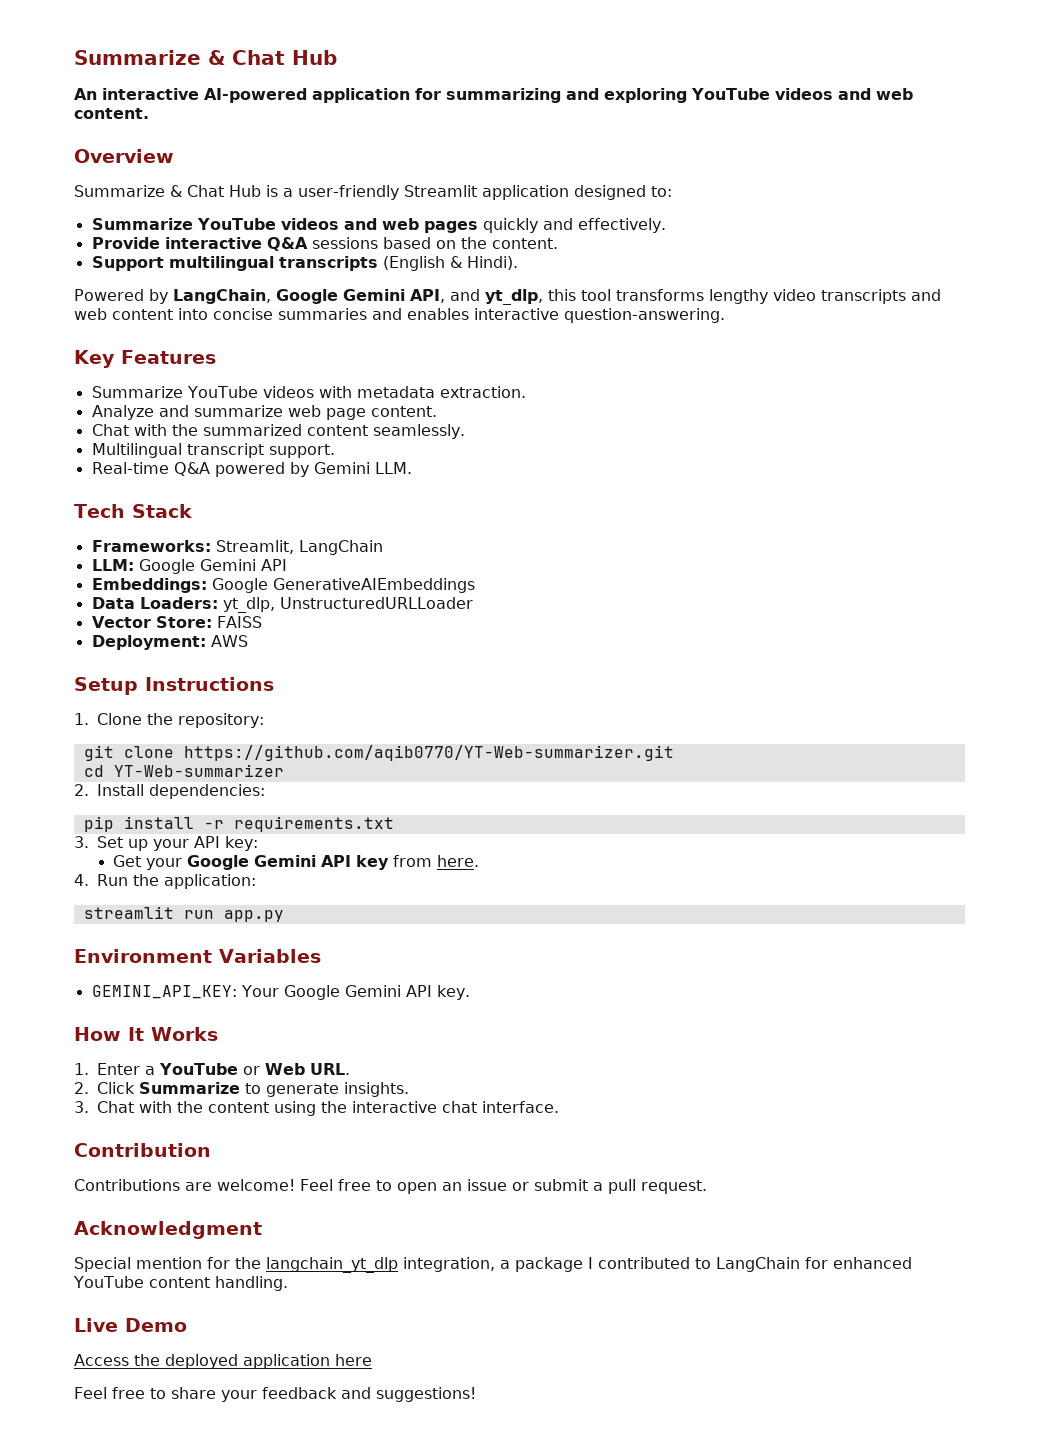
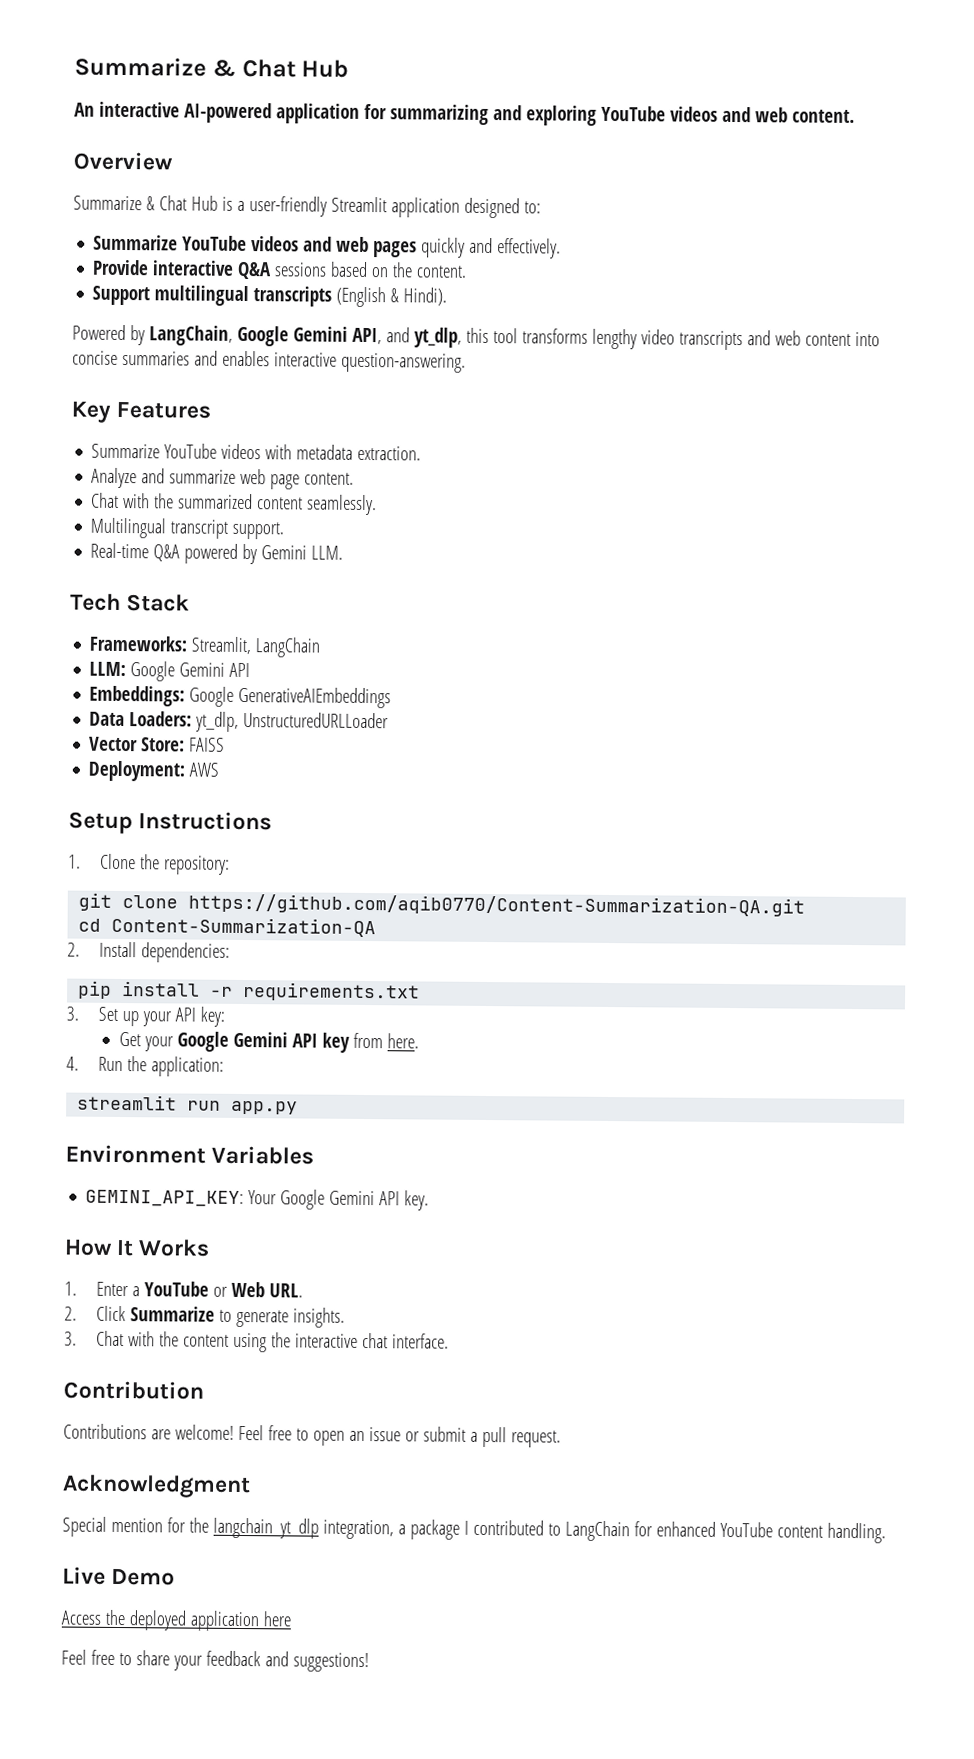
- git clone https://github.com/aqib0770/YT-Web-summarizer.git
+ git clone https://github.com/aqib0770/Content-Summarization-QA.git
- cd YT-Web-summarizer
+ cd Content-Summarization-QA

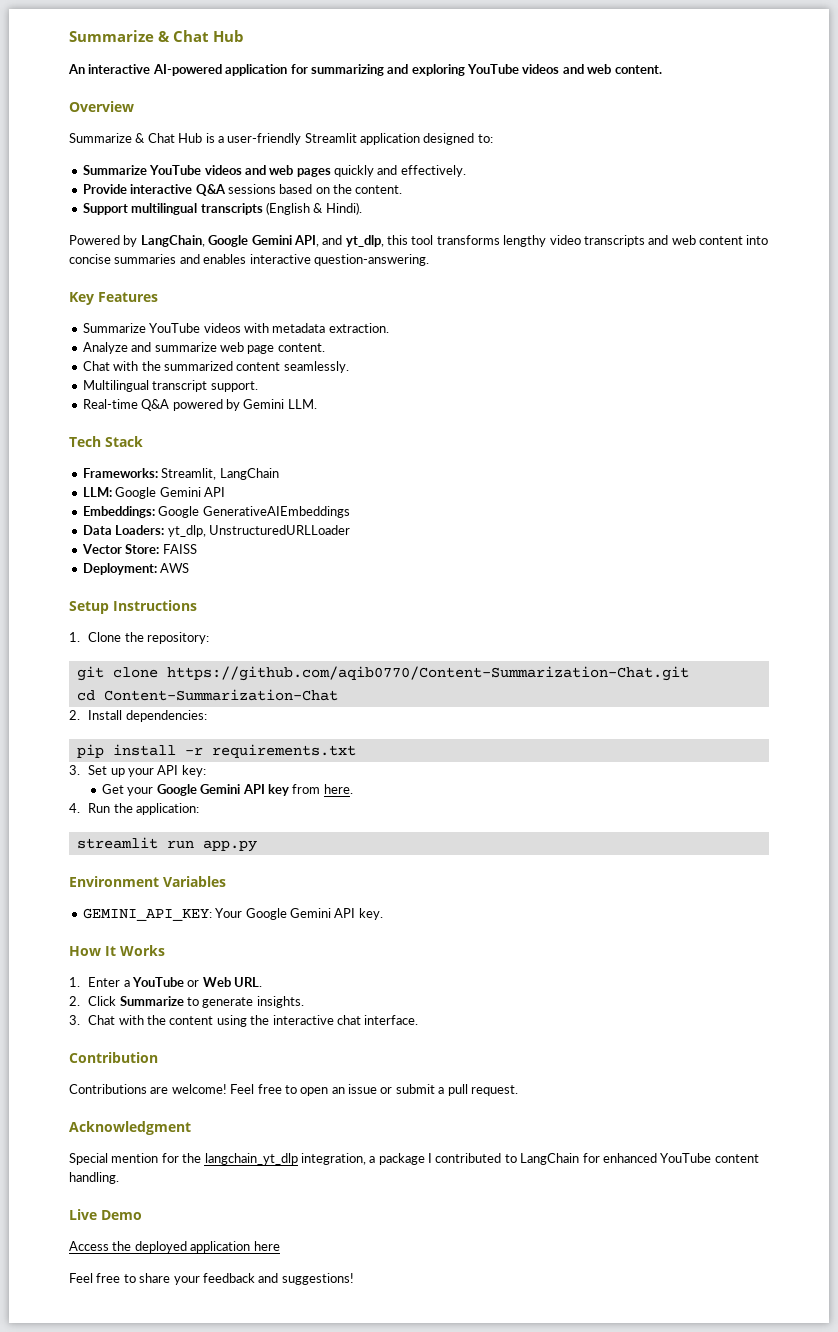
- git clone https://github.com/aqib0770/Content-Summarization-QA.git
+ git clone https://github.com/aqib0770/Content-Summarization-Chat.git
- cd Content-Summarization-QA
+ cd Content-Summarization-Chat

